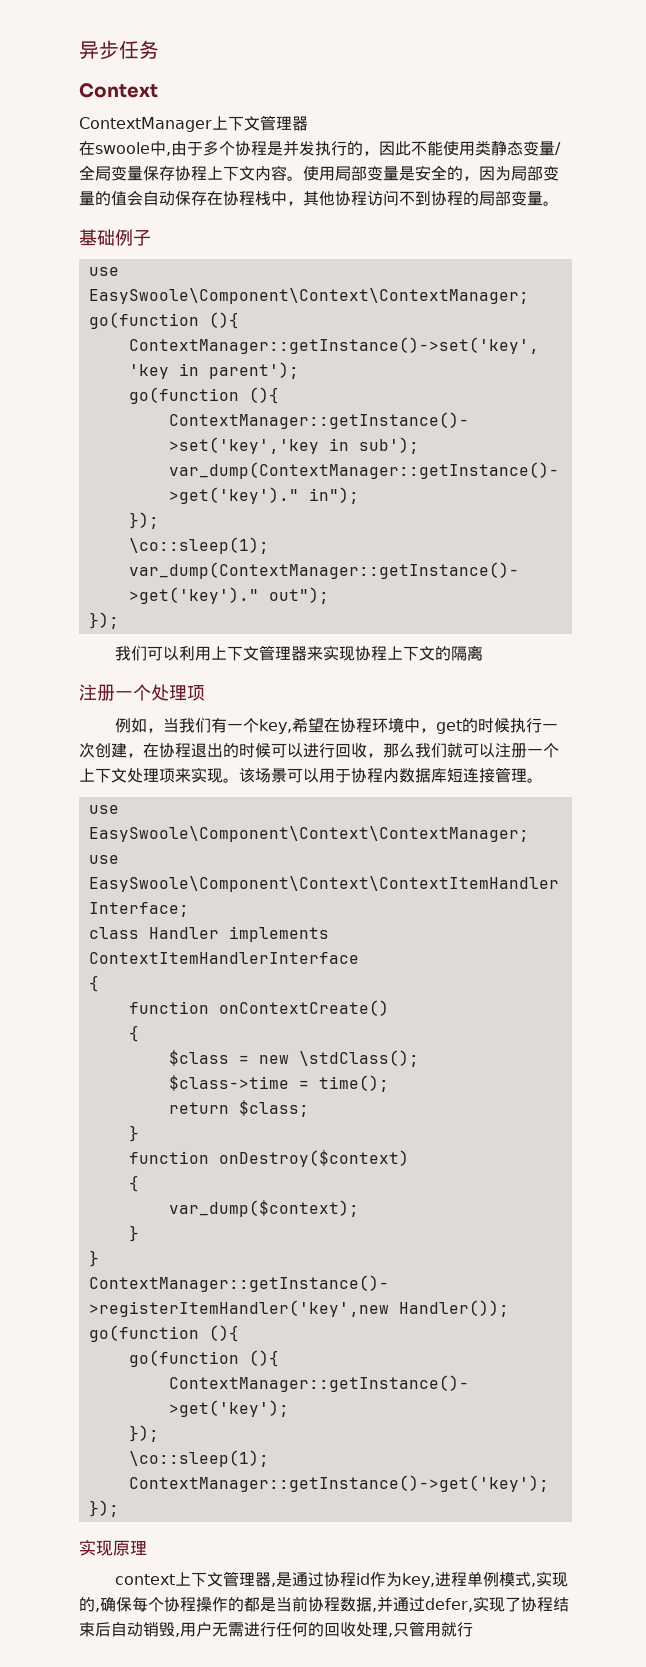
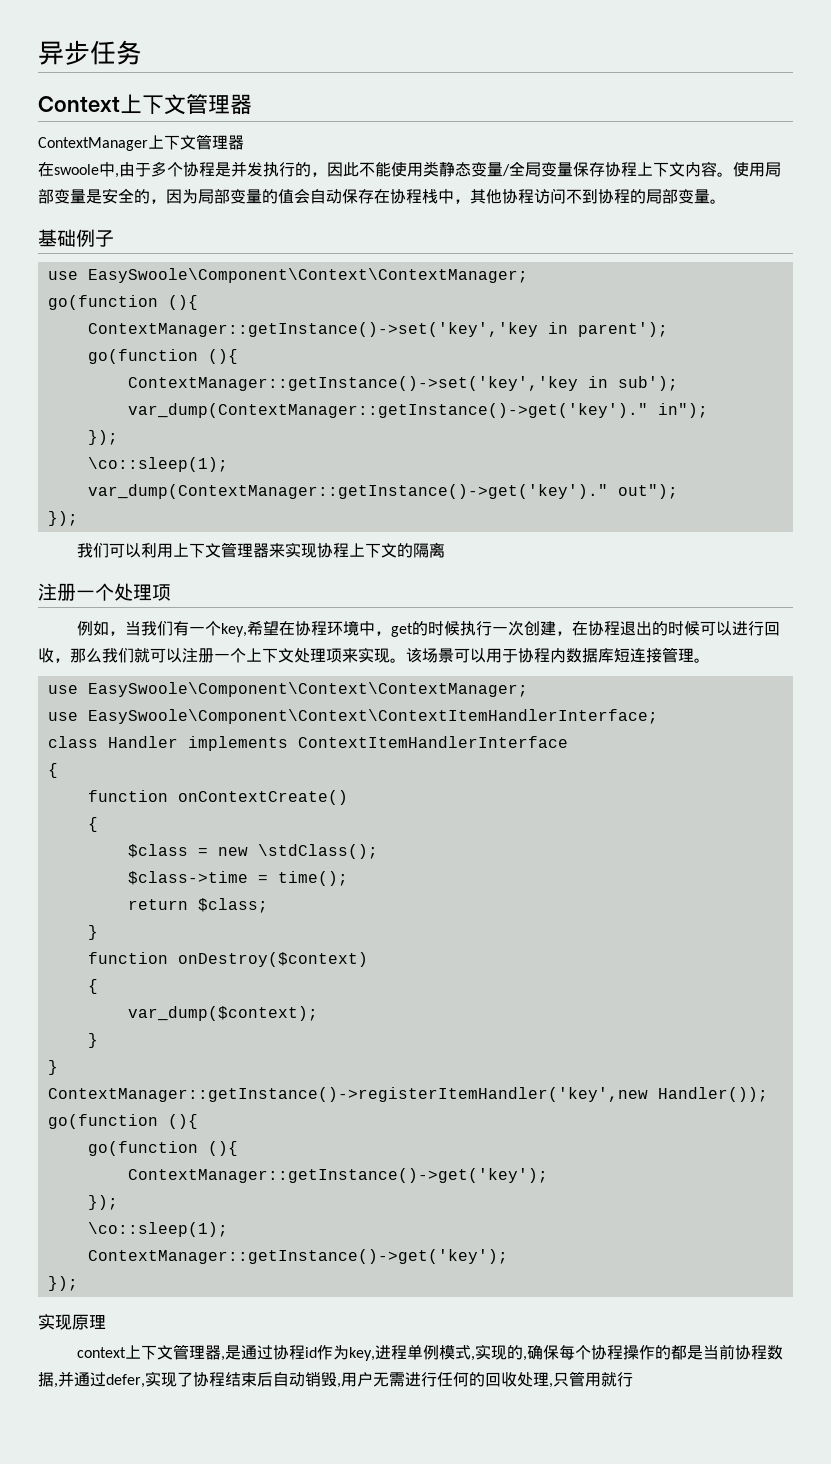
- Context
+ Context上下文管理器

